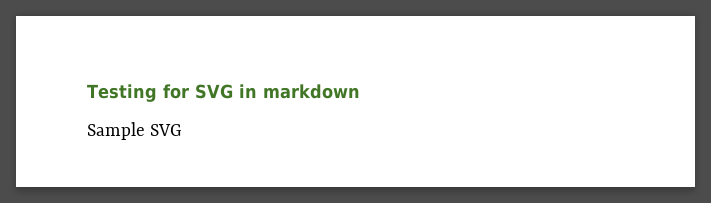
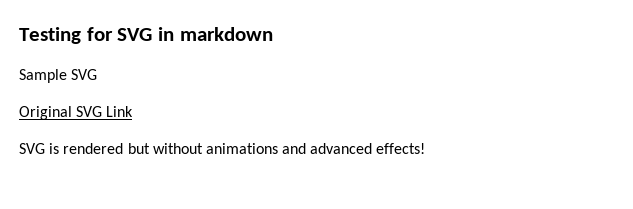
+ Original SVG Link
+ SVG is rendered but without animations and advanced effects!

